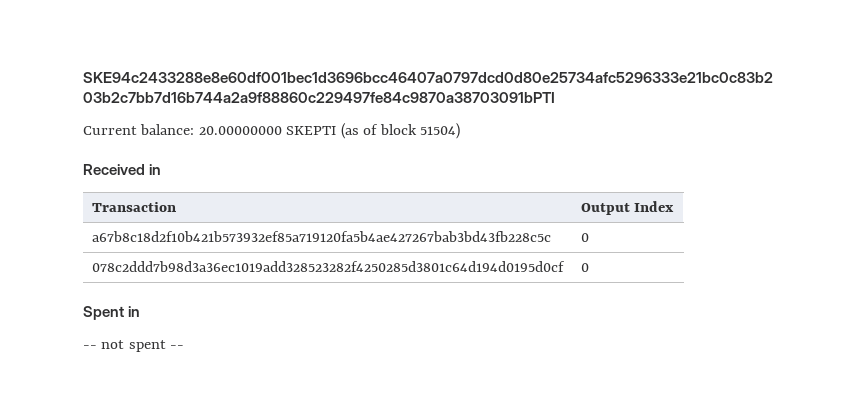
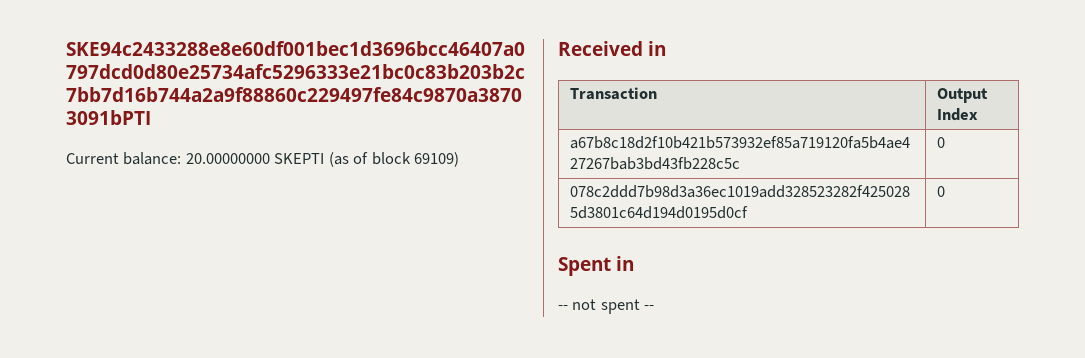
- Current balance: 20.00000000 SKEPTI (as of block 51504)
+ Current balance: 20.00000000 SKEPTI (as of block 69109)

